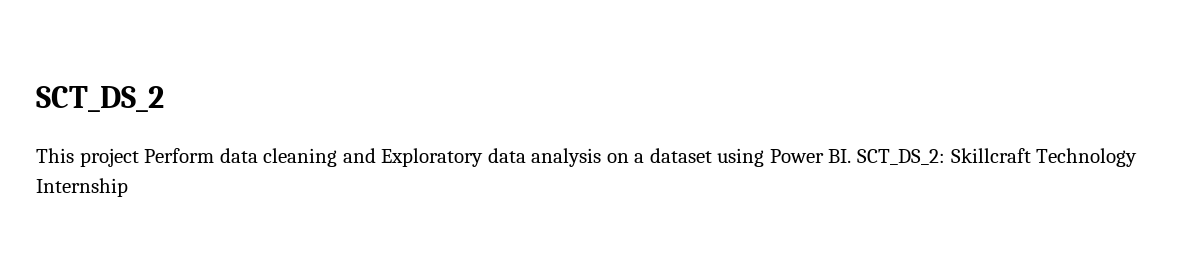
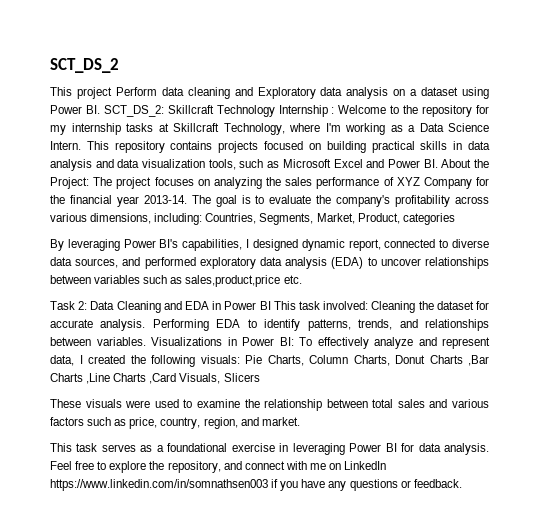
- This project Perform data cleaning and Exploratory data analysis on a dataset using Power BI. SCT_DS_2: Skillcraft Technology Internship
+ This project Perform data cleaning and Exploratory data analysis on a dataset using Power BI. SCT_DS_2: Skillcraft Technology Internship : Welcome to the repository for my internship tasks at Skillcraft Technology, where I'm working as a Data Science Intern. This repository contains projects focused on building practical skills in data analysis and data visualization tools, such as Microsoft Excel and Power BI. About the Project: The project focuses on analyzing the sales performance of XYZ Company for the financial year 2013-14. The goal is to evaluate the company's profitability across various dimensions, including: Countries, Segments, Market, Product, categories
+ By leveraging Power BI's capabilities, I designed dynamic report, connected to diverse data sources, and performed exploratory data analysis (EDA) to uncover relationships between variables such as sales,product,price etc.
+ Task 2: Data Cleaning and EDA in Power BI This task involved: Cleaning the dataset for accurate analysis. Performing EDA to identify patterns, trends, and relationships between variables. Visualizations in Power BI: To effectively analyze and represent data, I created the following visuals: Pie Charts, Column Charts, Donut Charts ,Bar Charts ,Line Charts ,Card Visuals, Slicers
+ These visuals were used to examine the relationship between total sales and various factors such as price, country, region, and market.
+ This task serves as a foundational exercise in leveraging Power BI for data analysis. Feel free to explore the repository, and connect with me on LinkedIn https://www.linkedin.com/in/somnathsen003 if you have any questions or feedback.

